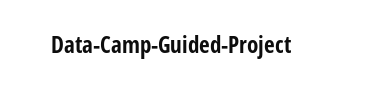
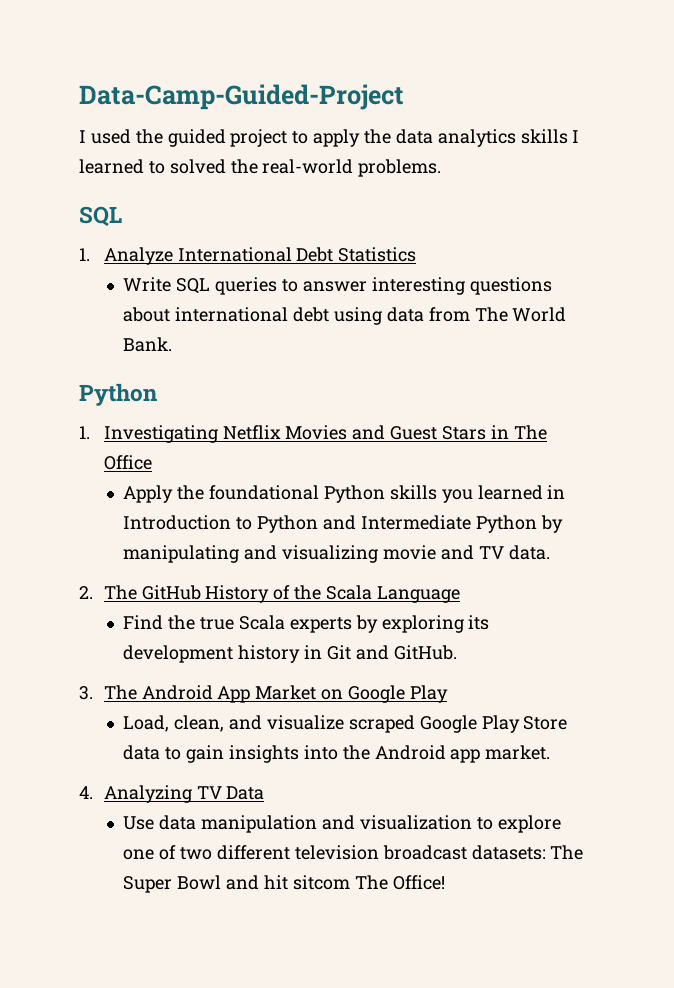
+ I used the guided project to apply the data analytics skills I learned to solved the real-world problems.
+ SQL
+ 1. Analyze International Debt Statistics
+ Write SQL queries to answer interesting questions about international debt using data from The World Bank.
+ Python
+ 1. Investigating Netflix Movies and Guest Stars in The Office
+ Apply the foundational Python skills you learned in Introduction to Python and Intermediate Python by manipulating and visualizing movie and TV data.
+ 2. The GitHub History of the Scala Language
+ Find the true Scala experts by exploring its development history in Git and GitHub.
+ 3. The Android App Market on Google Play
+ Load, clean, and visualize scraped Google Play Store data to gain insights into the Android app market.
+ 4. Analyzing TV Data
+ Use data manipulation and visualization to explore one of two different television broadcast datasets: The Super Bowl and hit sitcom The Office!

